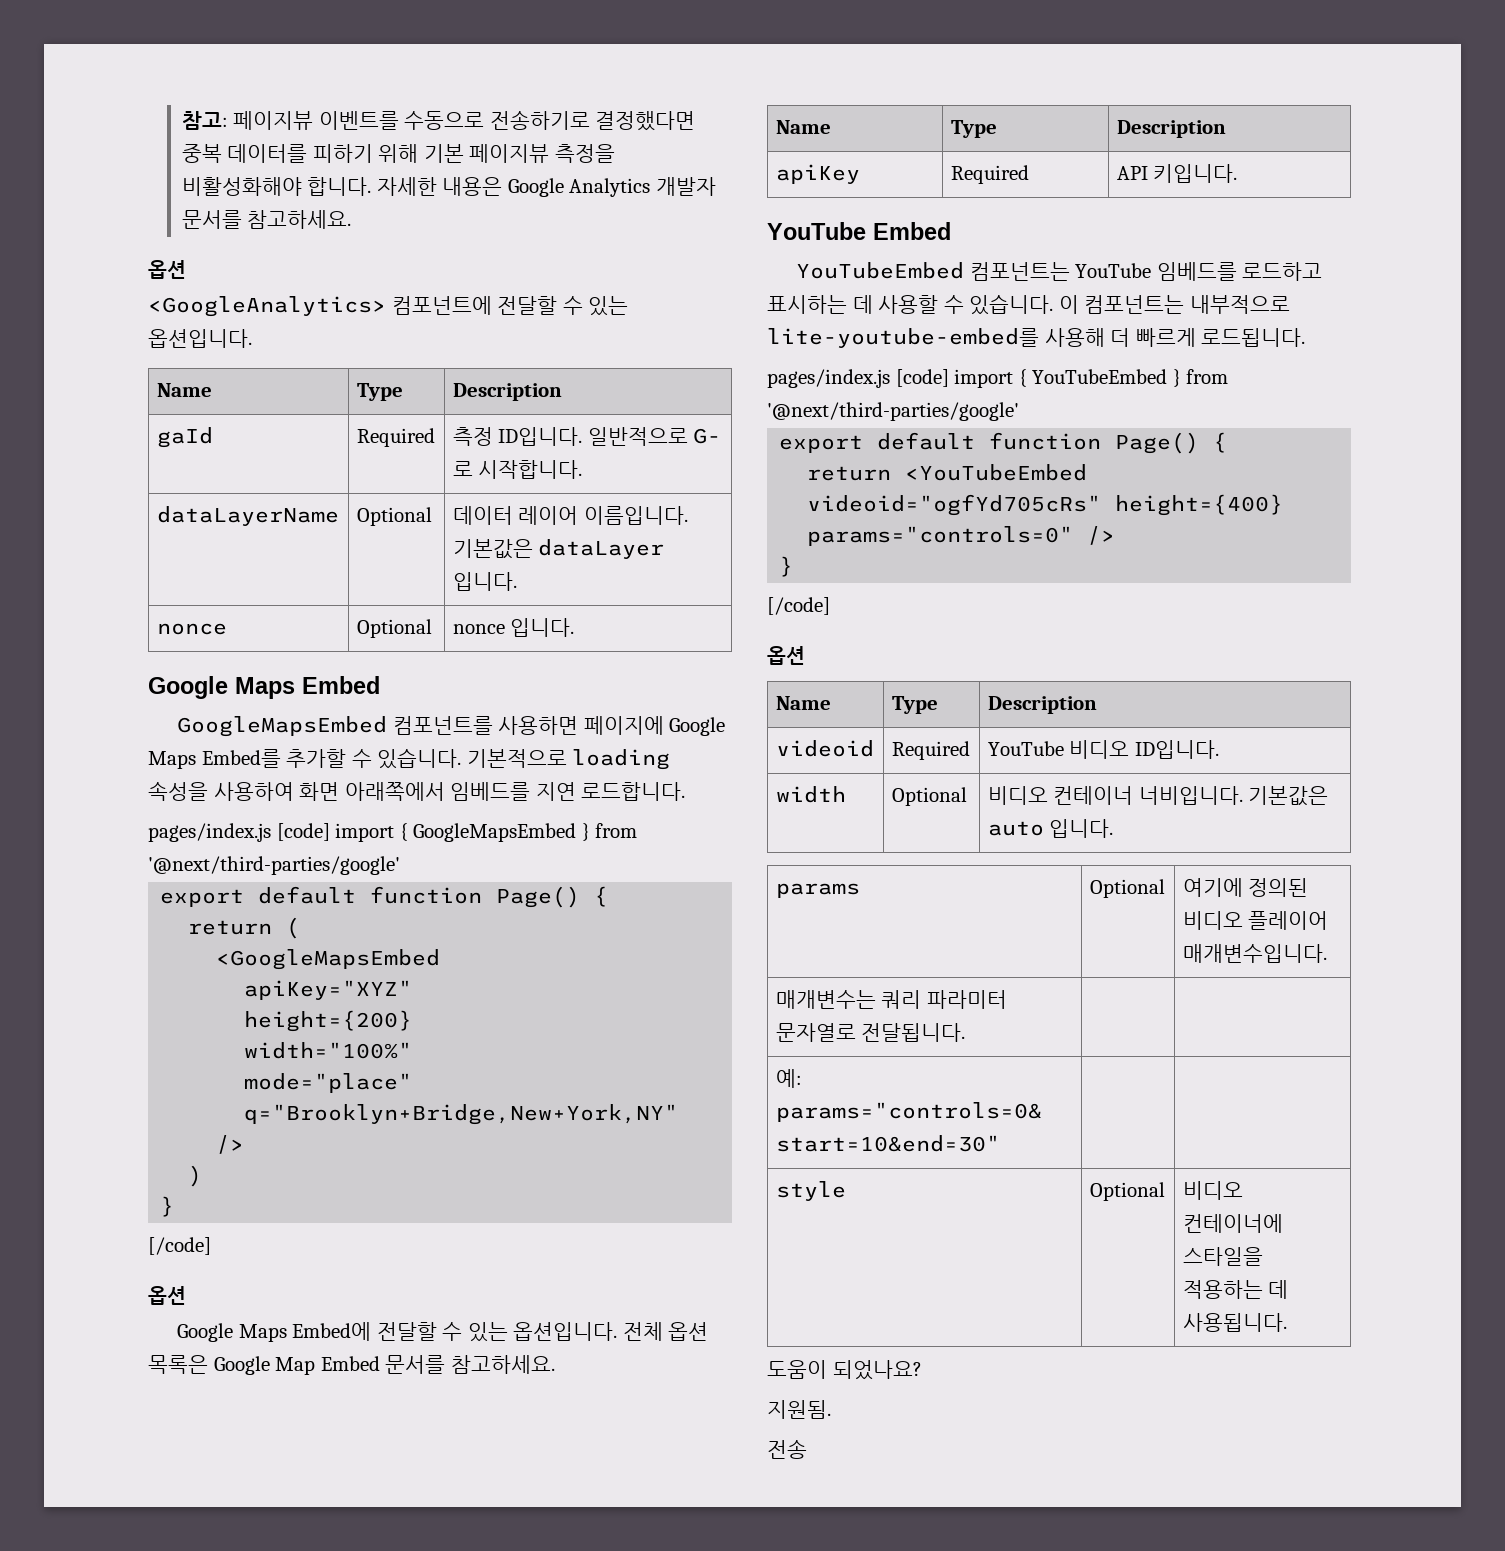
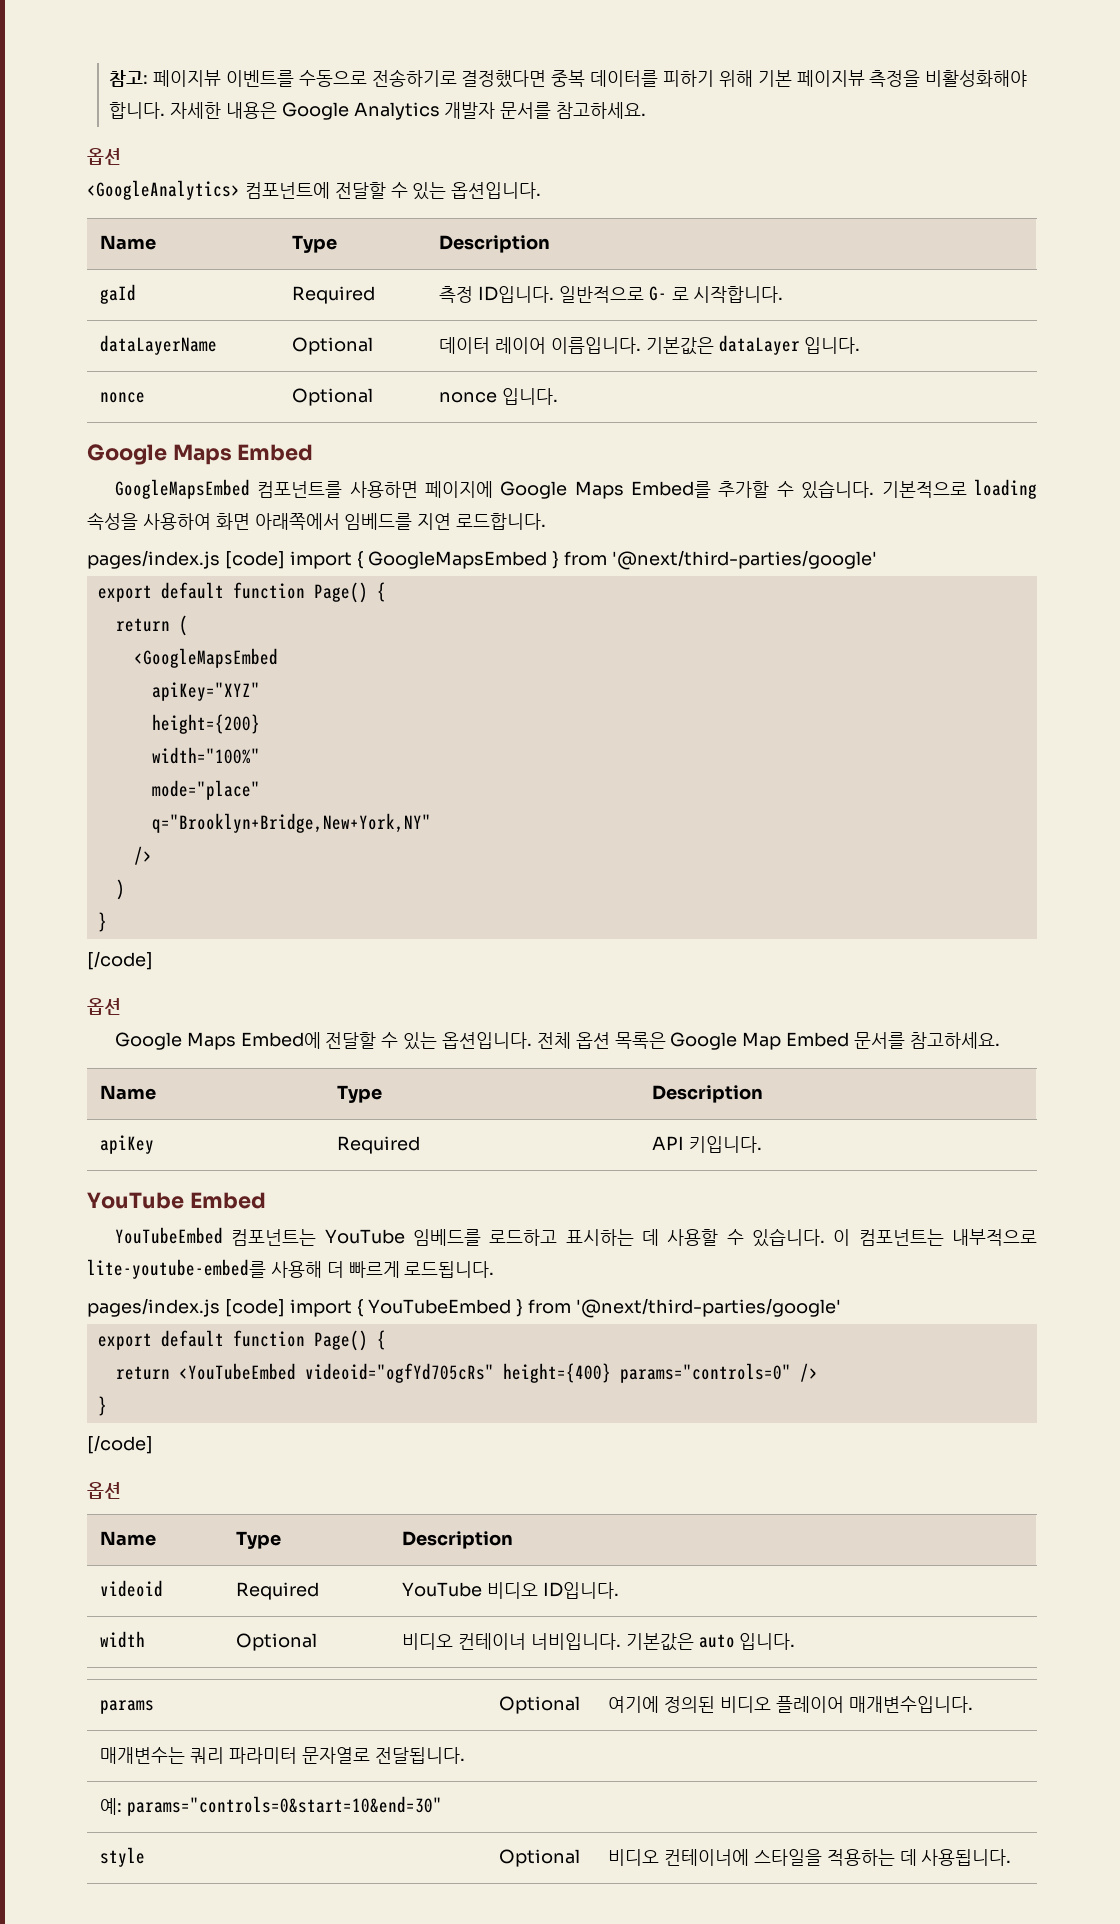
- 도움이 되었나요?
- 지원됨.
- 전송

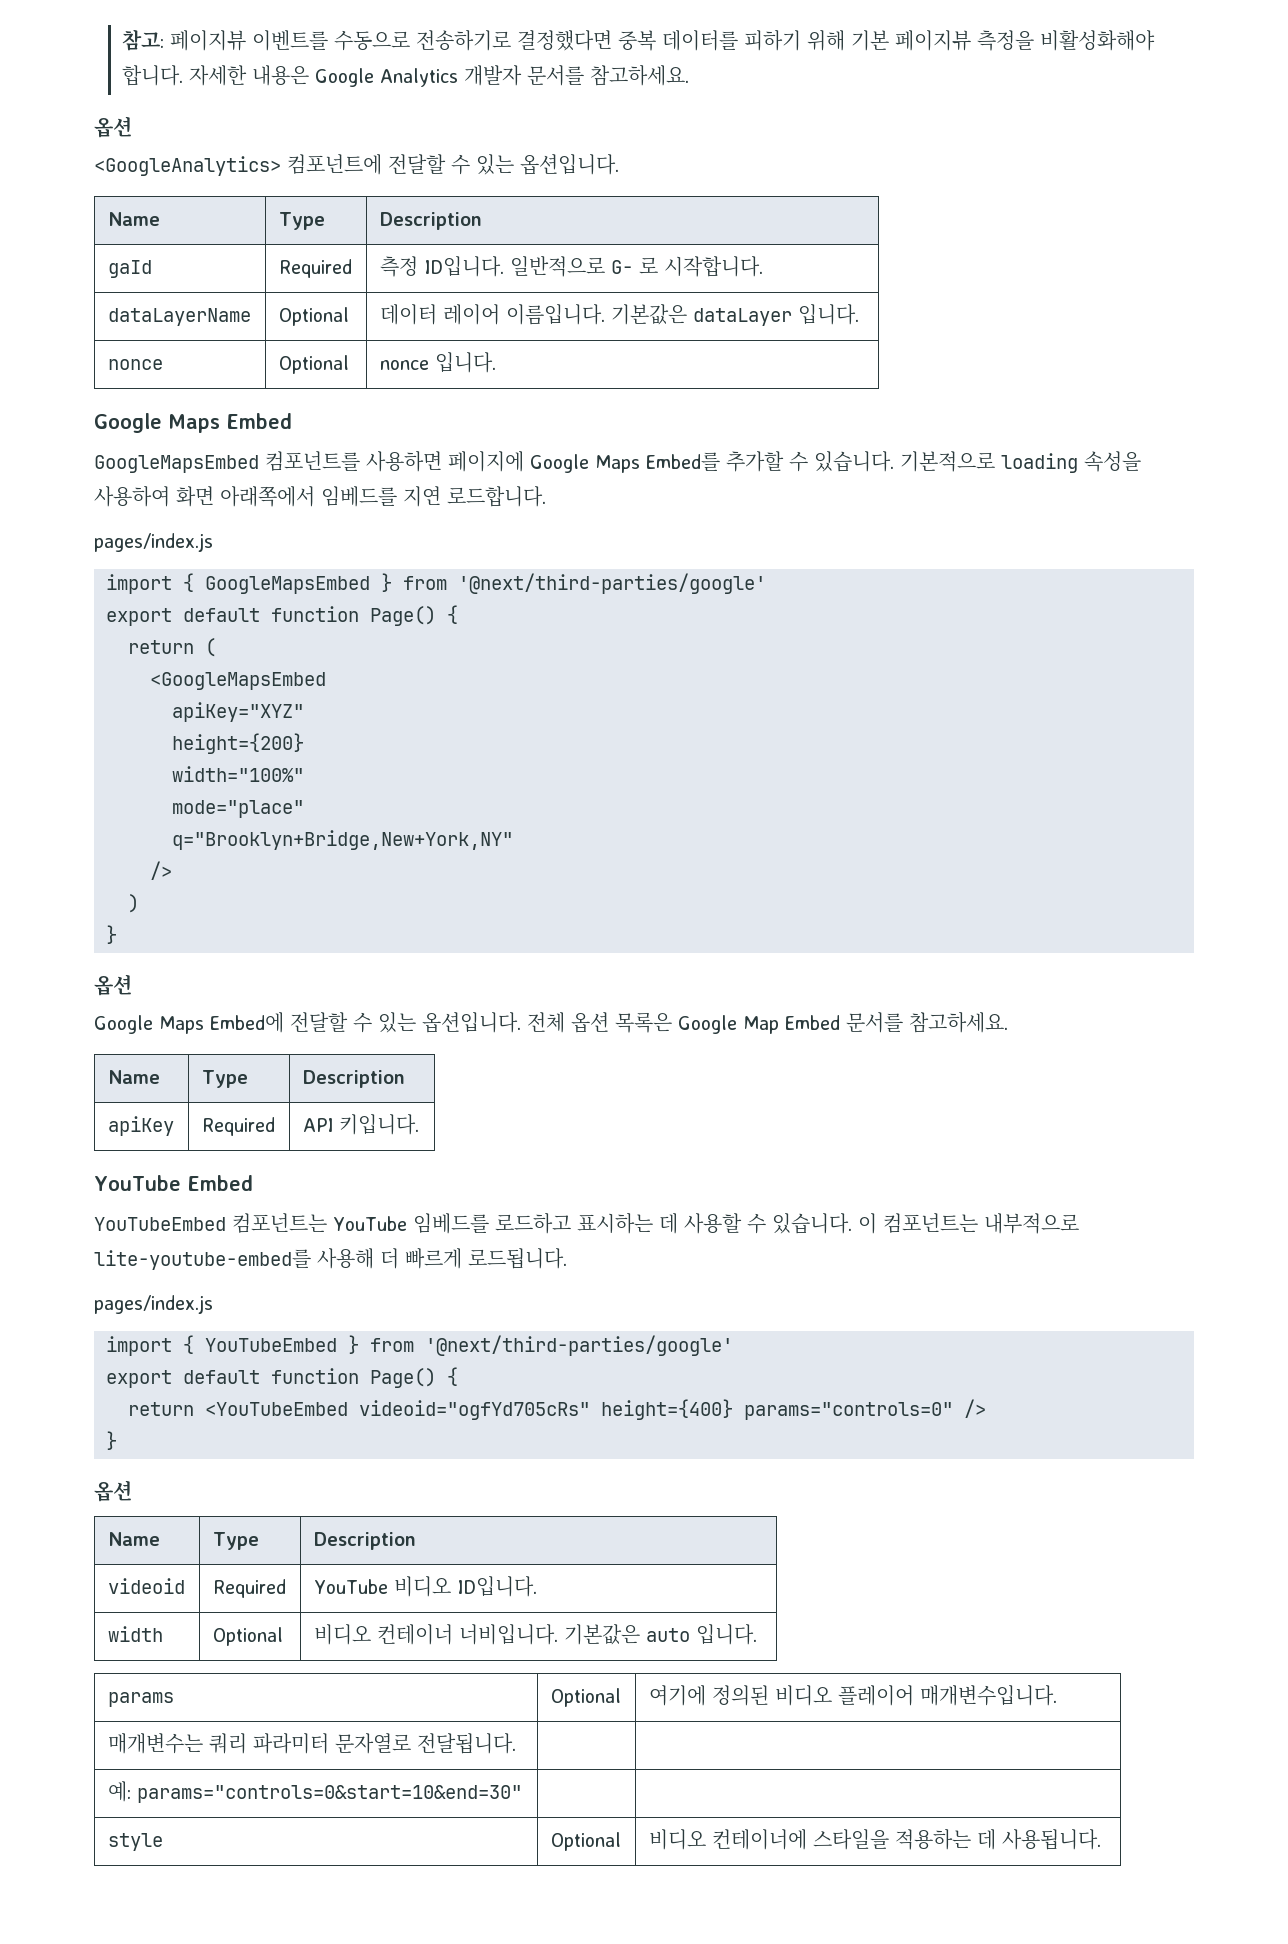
  기본적으로 loading 속성을 사용하여 화면 아래쪽에서 임베드를 지연 로드합니다.
- pages/index.js [code] import { GoogleMapsEmbed } from '@next/third-parties/google'
+ pages/index.js
+ import { GoogleMapsEmbed } from '@next/third-parties/google'
  )
  }
- [/code]
  이 컴포넌트는 내부적으로 lite-youtube-embed를 사용해 더 빠르게 로드됩니다.
- pages/index.js [code] import { YouTubeEmbed } from '@next/third-parties/google'
+ pages/index.js
+ import { YouTubeEmbed } from '@next/third-parties/google'
  return <YouTubeEmbed videoid="ogfYd705cRs" height={400} params="controls=0" />
  }
- [/code]

